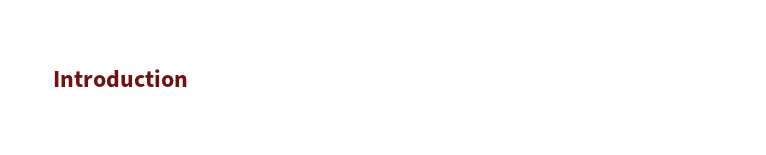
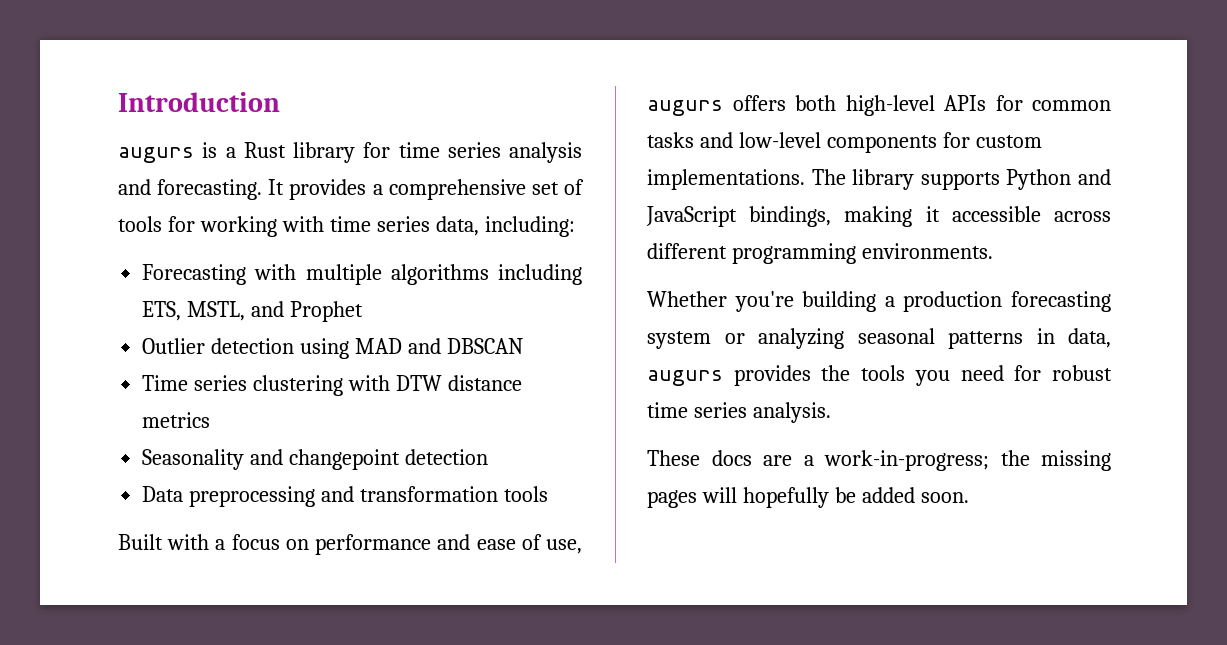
+ augurs is a Rust library for time series analysis and forecasting. It provides a comprehensive set of tools for working with time series data, including:
+ Forecasting with multiple algorithms including ETS, MSTL, and Prophet
+ Outlier detection using MAD and DBSCAN
+ Time series clustering with DTW distance metrics
+ Seasonality and changepoint detection
+ Data preprocessing and transformation tools
+ Built with a focus on performance and ease of use, augurs offers both high-level APIs for common tasks and low-level components for custom implementations. The library supports Python and JavaScript bindings, making it accessible across different programming environments.
+ Whether you're building a production forecasting system or analyzing seasonal patterns in data, augurs provides the tools you need for robust time series analysis.
+ These docs are a work-in-progress; the missing pages will hopefully be added soon.

